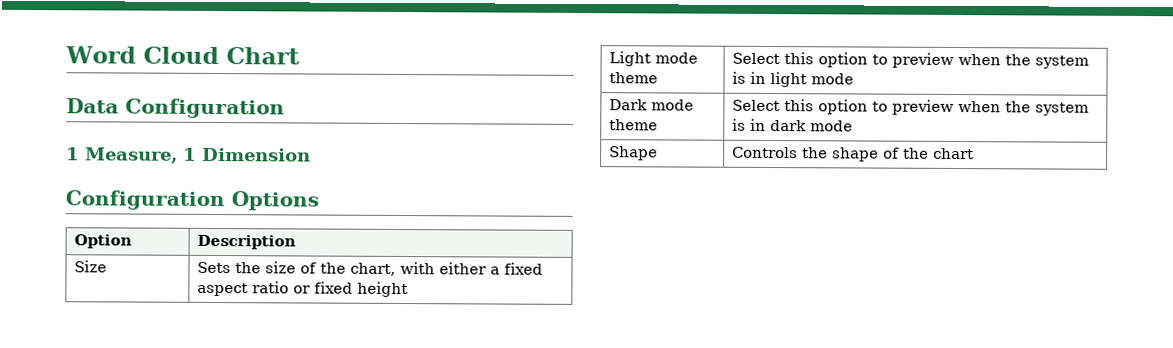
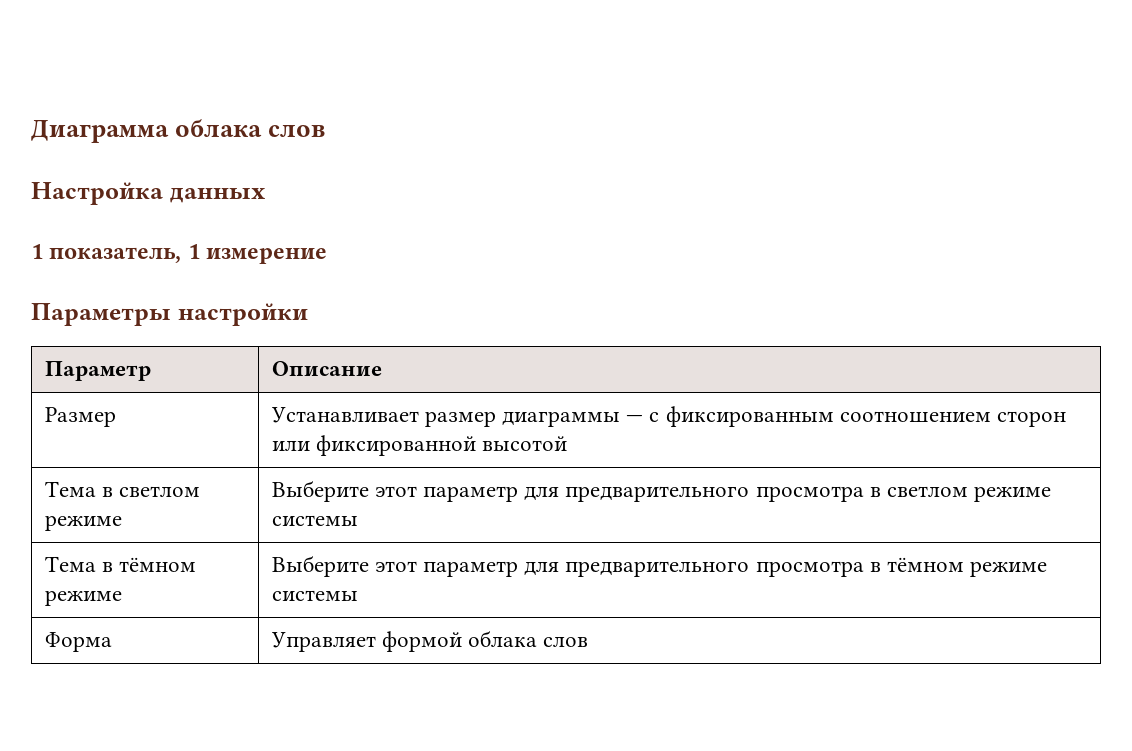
- Word Cloud Chart
- Data Configuration
- 1 Measure, 1 Dimension
- Configuration Options
- Option | Description
- Size | Sets the size of the chart, with either a fixed aspect ratio or fixed height
- Light mode theme | Select this option to preview when the system is in light mode
- Dark mode theme | Select this option to preview when the system is in dark mode
- Shape | Controls the shape of the chart
+ Диаграмма облака слов
+ Настройка данных
+ 1 показатель, 1 измерение
+ Параметры настройки
+ Параметр | Описание
+ Размер | Устанавливает размер диаграммы — с фиксированным соотношением сторон или фиксированной высотой
+ Тема в светлом режиме | Выберите этот параметр для предварительного просмотра в светлом режиме системы
+ Тема в тёмном режиме | Выберите этот параметр для предварительного просмотра в тёмном режиме системы
+ Форма | Управляет формой облака слов

